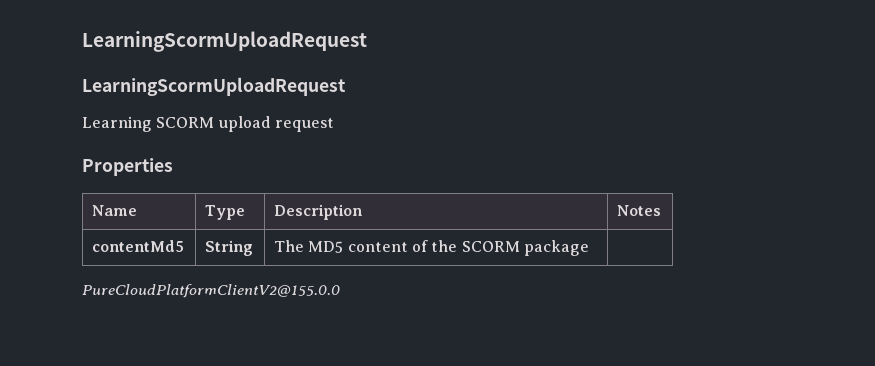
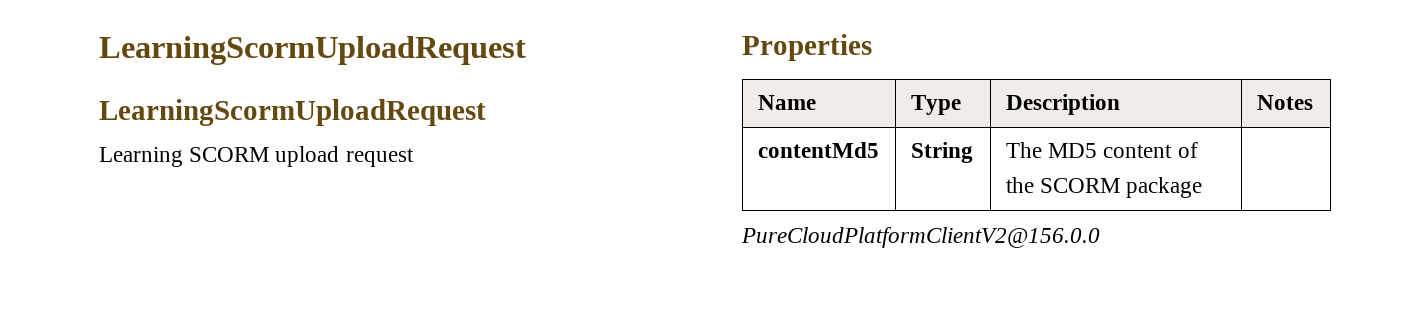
- PureCloudPlatformClientV2@155.0.0
+ PureCloudPlatformClientV2@156.0.0

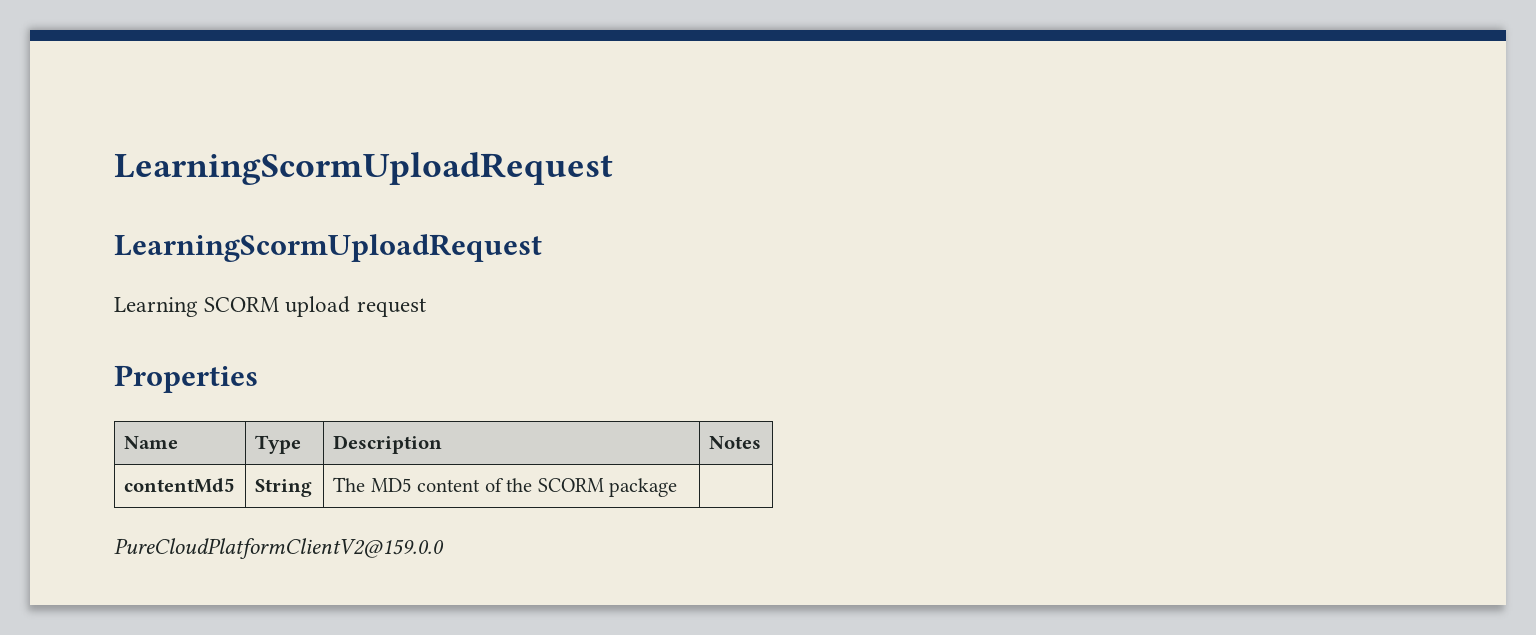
- PureCloudPlatformClientV2@156.0.0
+ PureCloudPlatformClientV2@159.0.0

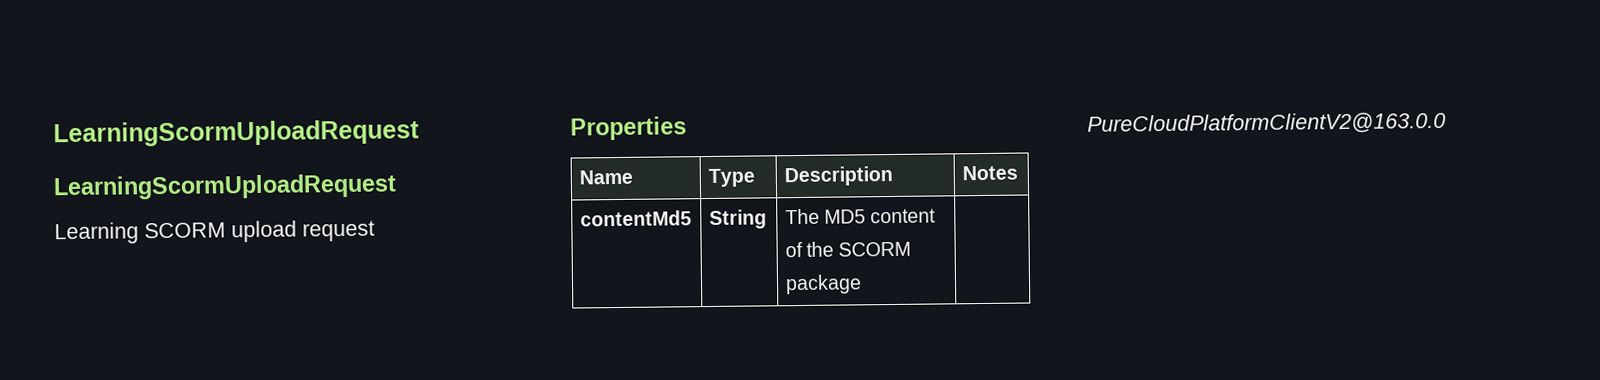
- PureCloudPlatformClientV2@159.0.0
+ PureCloudPlatformClientV2@163.0.0

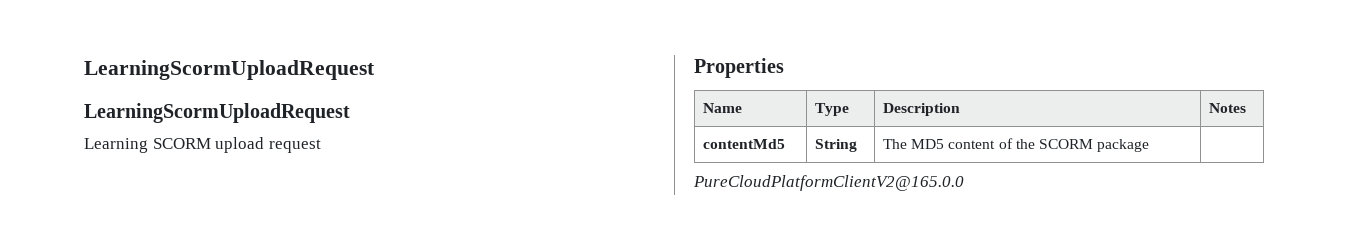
- PureCloudPlatformClientV2@163.0.0
+ PureCloudPlatformClientV2@165.0.0

